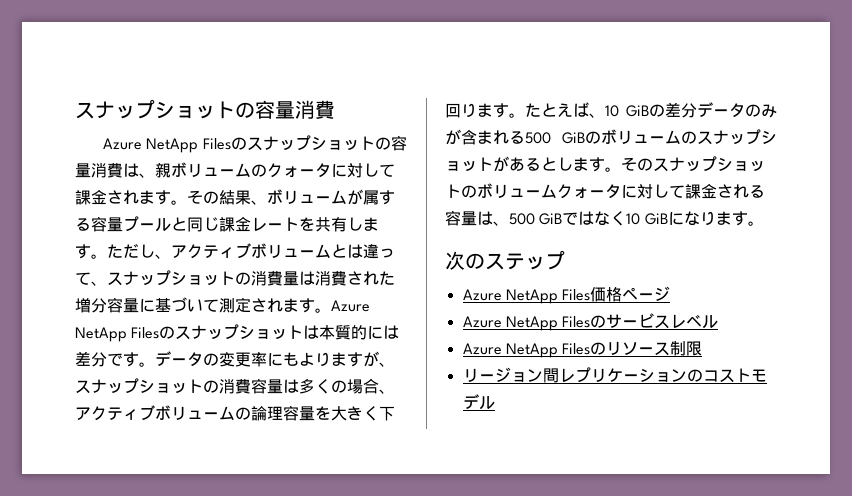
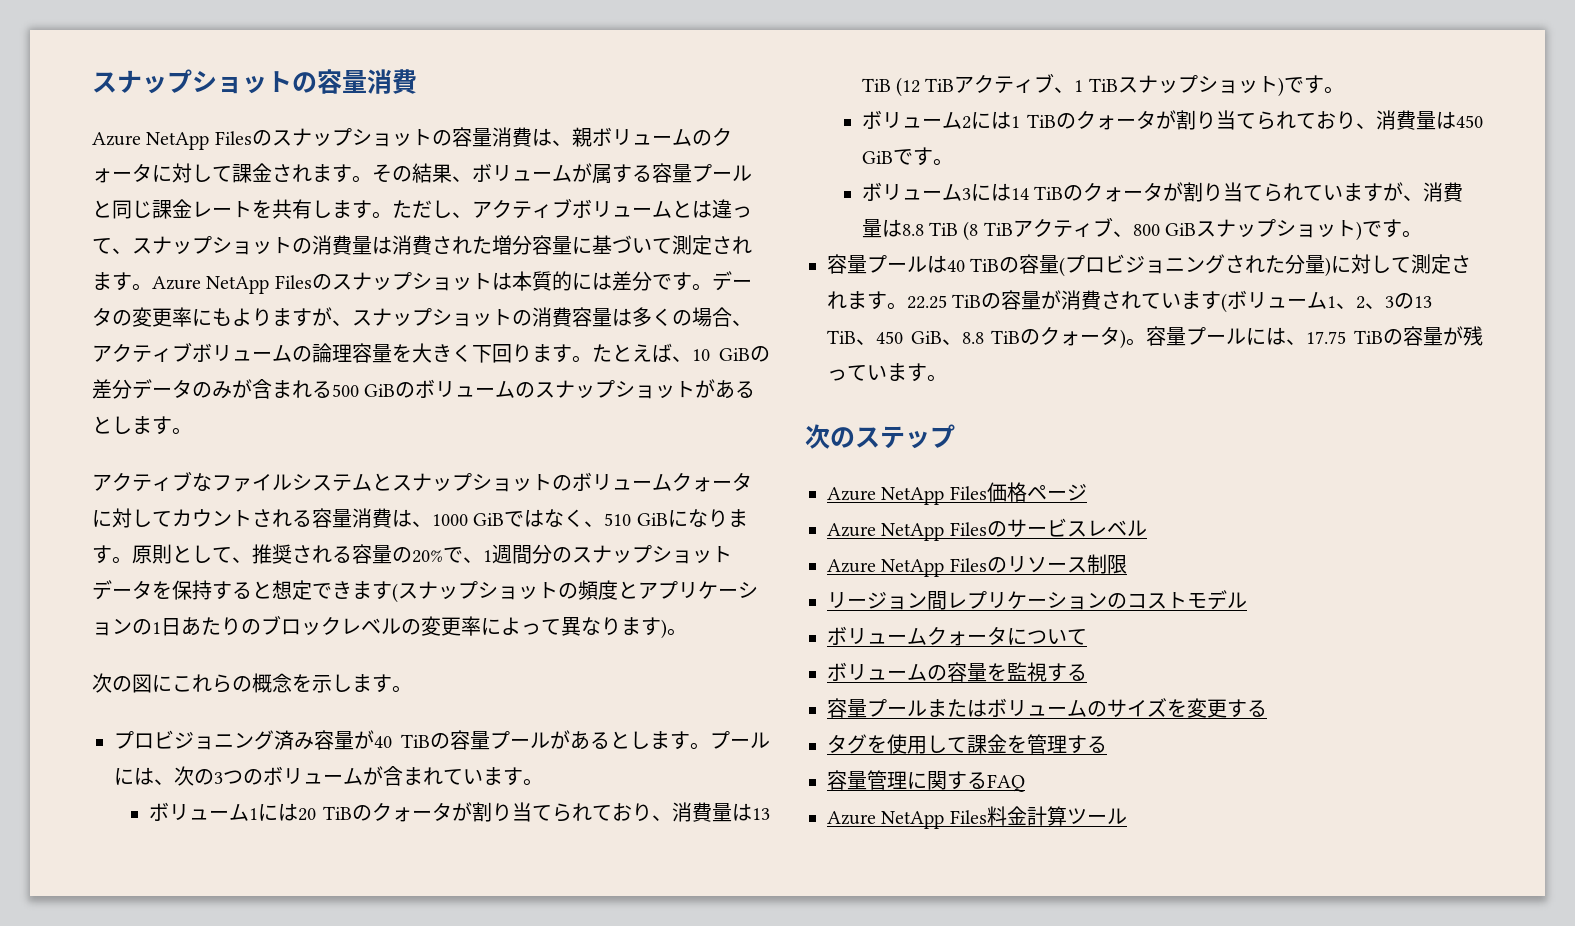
- たとえば、10 GiBの差分データのみが含まれる500 GiBのボリュームのスナップショットがあるとします。そのスナップショットのボリュームクォータに対して課金される容量は、500 GiBではなく10 GiBになります。
+ たとえば、10 GiBの差分データのみが含まれる500 GiBのボリュームのスナップショットがあるとします。
+ アクティブなファイルシステムとスナップショットのボリュームクォータに対してカウントされる容量消費は、1000 GiBではなく、510 GiBになります。原則として、推奨される容量の20%で、1週間分のスナップショットデータを保持すると想定できます(スナップショットの頻度とアプリケーションの1日あたりのブロックレベルの変更率によって異なります)。
+ 次の図にこれらの概念を示します。
+ プロビジョニング済み容量が40 TiBの容量プールがあるとします。プールには、次の3つのボリュームが含まれています。
+ ボリューム1には20 TiBのクォータが割り当てられており、消費量は13 TiB (12 TiBアクティブ、1 TiBスナップショット)です。
+ ボリューム2には1 TiBのクォータが割り当てられており、消費量は450 GiBです。
+ ボリューム3には14 TiBのクォータが割り当てられていますが、消費量は8.8 TiB (8 TiBアクティブ、800 GiBスナップショット)です。
+ 容量プールは40 TiBの容量(プロビジョニングされた分量)に対して測定されます。22.25 TiBの容量が消費されています(ボリューム1、2、3の13 TiB、450 GiB、8.8 TiBのクォータ)。容量プールには、17.75 TiBの容量が残っています。
+ ボリュームクォータについて
+ ボリュームの容量を監視する
+ 容量プールまたはボリュームのサイズを変更する
+ タグを使用して課金を管理する
+ 容量管理に関するFAQ
+ Azure NetApp Files料金計算ツール

